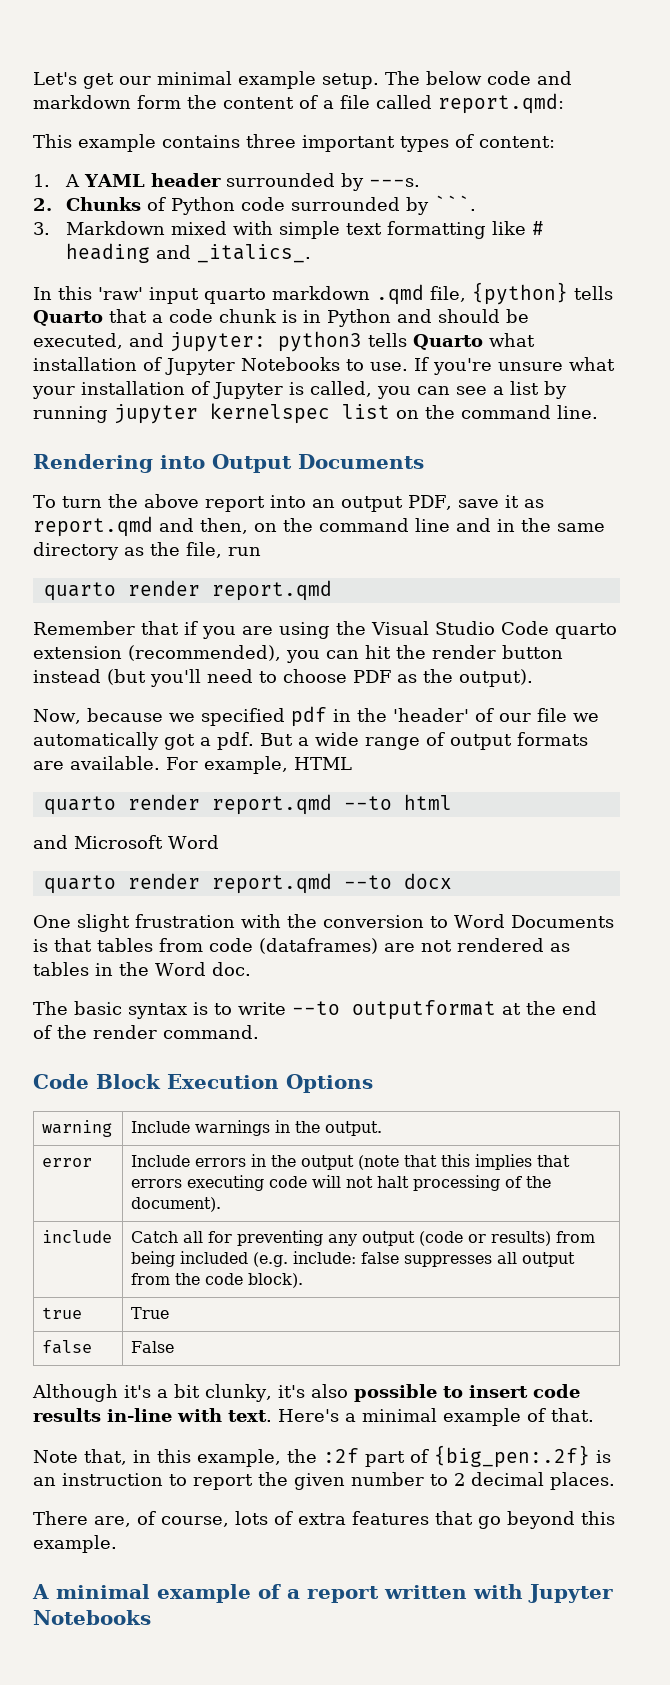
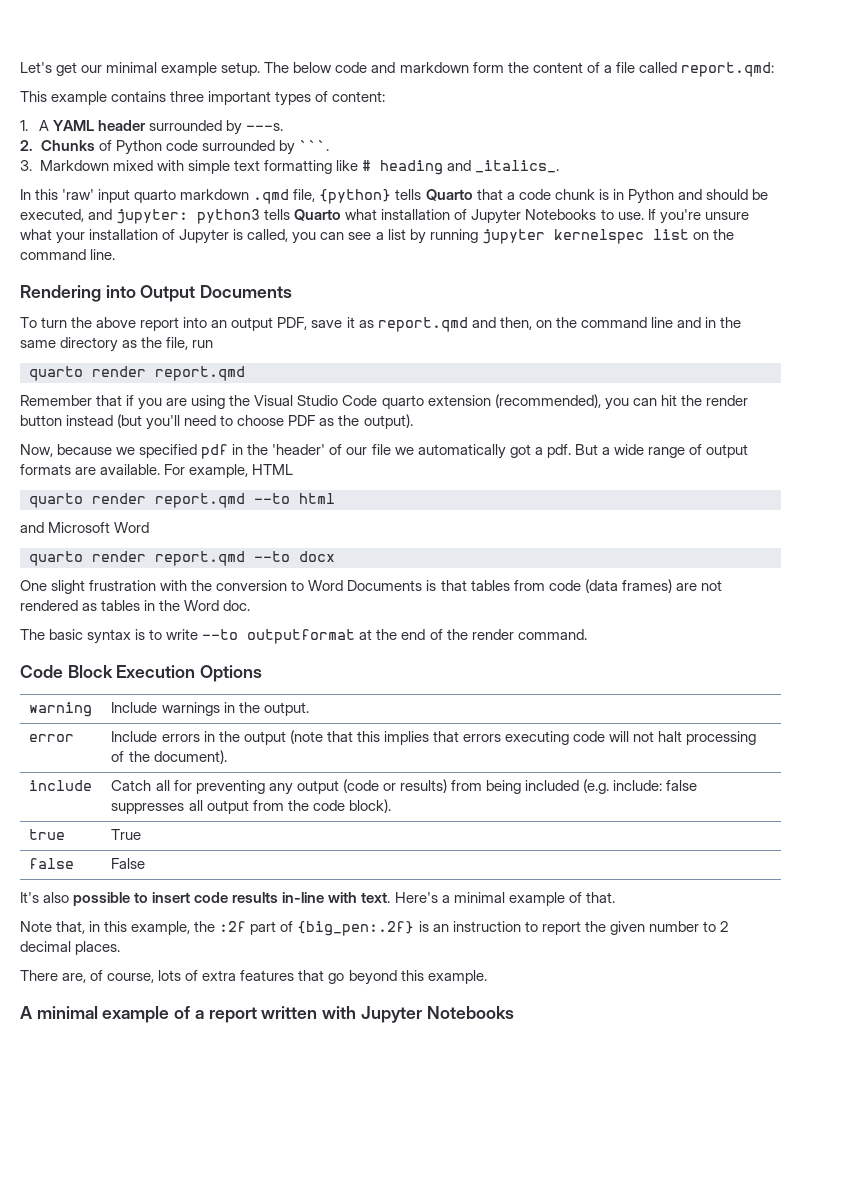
- One slight frustration with the conversion to Word Documents is that tables from code (dataframes) are not rendered as tables in the Word doc.
+ One slight frustration with the conversion to Word Documents is that tables from code (data frames) are not rendered as tables in the Word doc.
- Although it's a bit clunky, it's also possible to insert code results in-line with text.
+ It's also possible to insert code results in-line with text.

